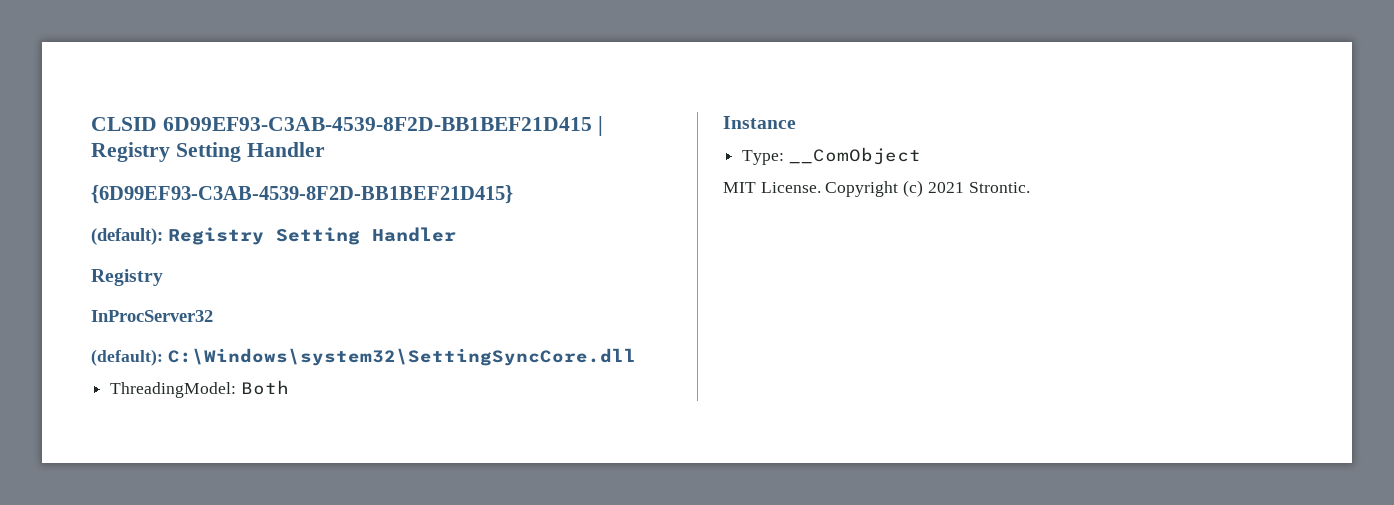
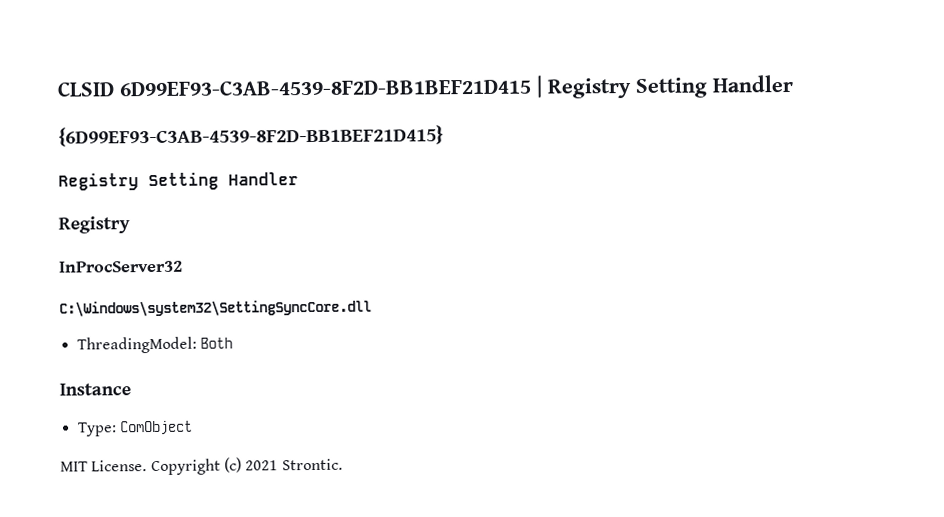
  {6D99EF93-C3AB-4539-8F2D-BB1BEF21D415}
- (default): Registry Setting Handler
+ Registry Setting Handler
- (default): C:\Windows\system32\SettingSyncCore.dll
+ C:\Windows\system32\SettingSyncCore.dll
- Type: __ComObject
+ Type: ComObject

